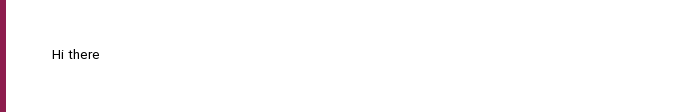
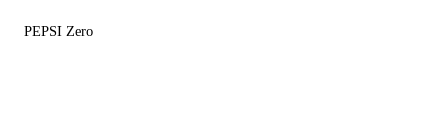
- Hi there
+ PEPSI Zero

